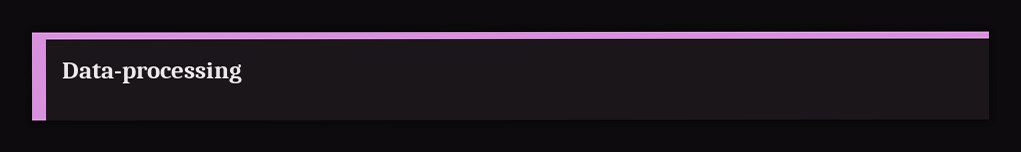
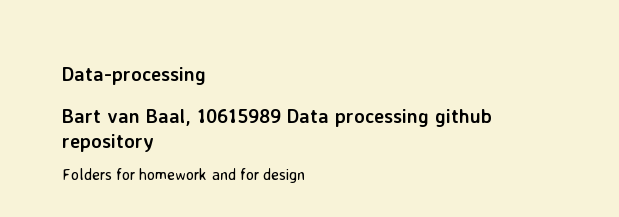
+ Bart van Baal, 10615989 Data processing github repository
+ Folders for homework and for design

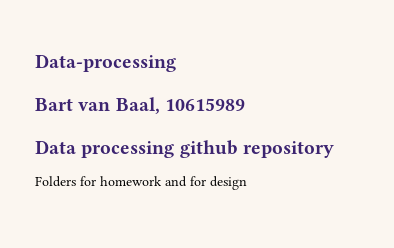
- Bart van Baal, 10615989 Data processing github repository
+ Bart van Baal, 10615989
+ Data processing github repository

